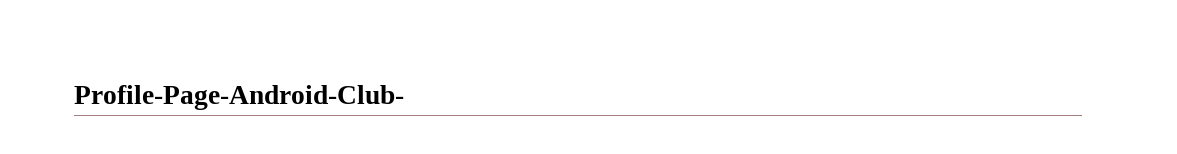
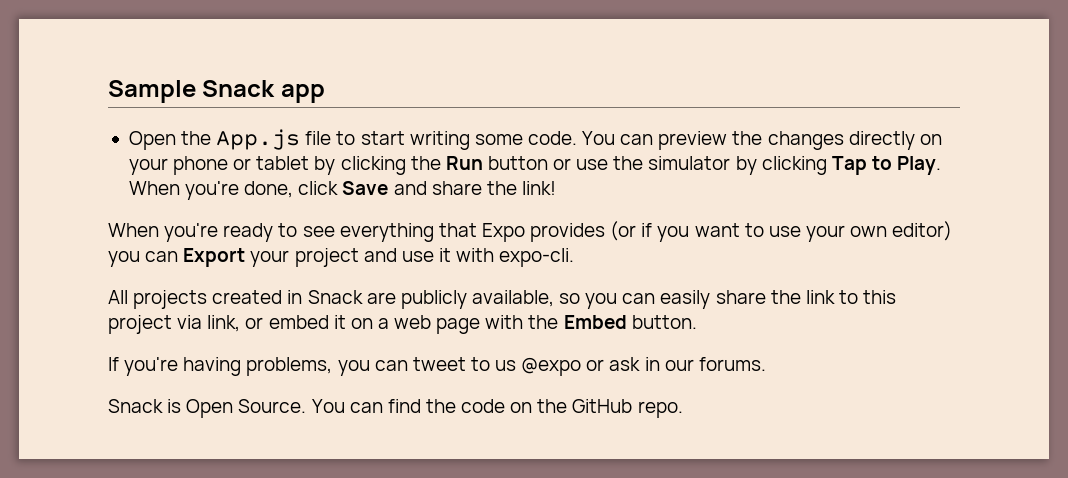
- Profile-Page-Android-Club-
+ Sample Snack app
+ Open the App.js file to start writing some code. You can preview the changes directly on your phone or tablet by clicking the Run button or use the simulator by clicking Tap to Play. When you're done, click Save and share the link!
+ When you're ready to see everything that Expo provides (or if you want to use your own editor) you can Export your project and use it with expo-cli.
+ All projects created in Snack are publicly available, so you can easily share the link to this project via link, or embed it on a web page with the Embed button.
+ If you're having problems, you can tweet to us @expo or ask in our forums.
+ Snack is Open Source. You can find the code on the GitHub repo.

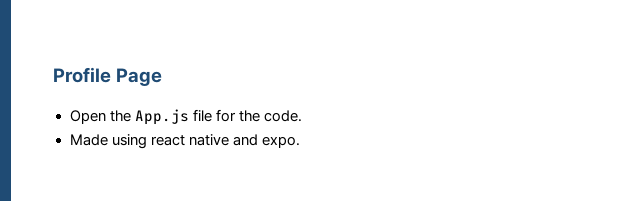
- Sample Snack app
+ Profile Page
- Open the App.js file to start writing some code. You can preview the changes directly on your phone or tablet by clicking the Run button or use the simulator by clicking Tap to Play. When you're done, click Save and share the link!
- When you're ready to see everything that Expo provides (or if you want to use your own editor) you can Export your project and use it with expo-cli.
- All projects created in Snack are publicly available, so you can easily share the link to this project via link, or embed it on a web page with the Embed button.
- If you're having problems, you can tweet to us @expo or ask in our forums.
- Snack is Open Source. You can find the code on the GitHub repo.
+ Open the App.js file for the code.
+ Made using react native and expo.

